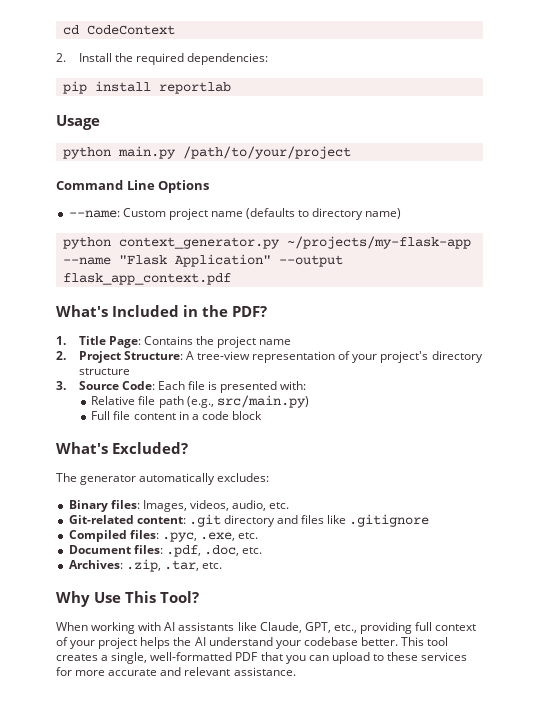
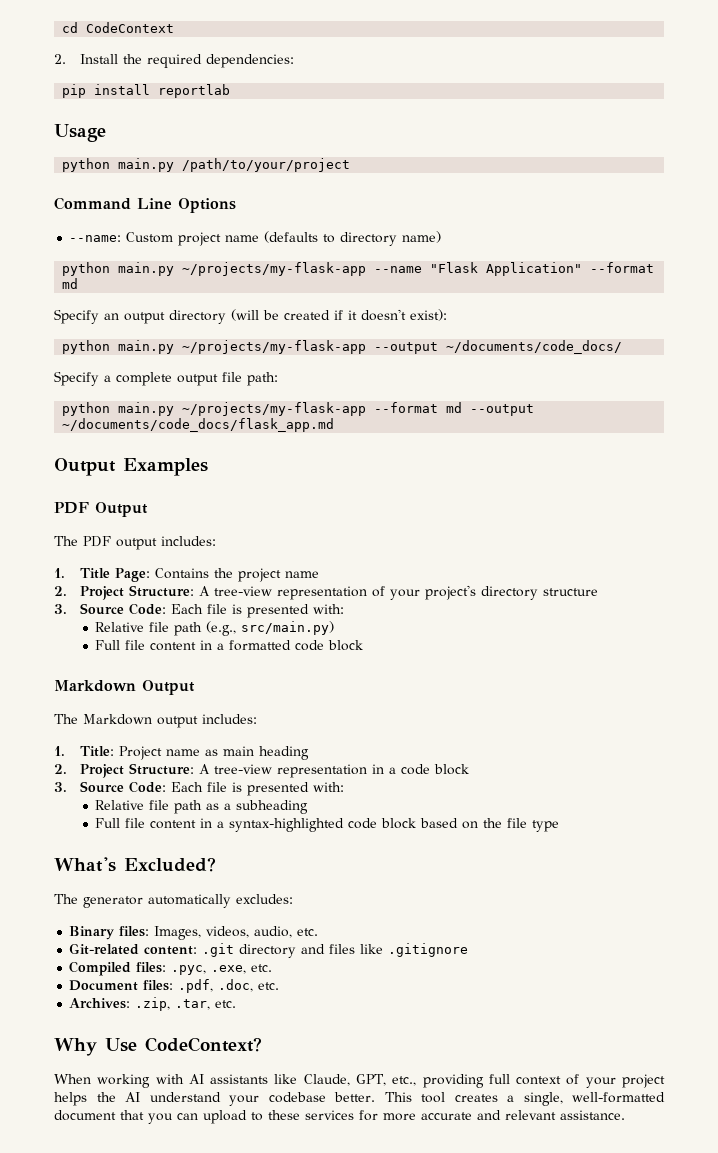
- python context_generator.py ~/projects/my-flask-app --name "Flask Application" --output flask_app_context.pdf
- What's Included in the PDF?
+ python main.py ~/projects/my-flask-app --name "Flask Application" --format md
+ Specify an output directory (will be created if it doesn't exist):
+ python main.py ~/projects/my-flask-app --output ~/documents/code_docs/
+ Specify a complete output file path:
+ python main.py ~/projects/my-flask-app --format md --output ~/documents/code_docs/flask_app.md
+ Output Examples
+ PDF Output
+ The PDF output includes:
- Full file content in a code block
+ Full file content in a formatted code block
+ Markdown Output
+ The Markdown output includes:
+ 1. Title: Project name as main heading
+ 2. Project Structure: A tree-view representation in a code block
+ 3. Source Code: Each file is presented with:
+ Relative file path as a subheading
+ Full file content in a syntax-highlighted code block based on the file type
- Why Use This Tool?
+ Why Use CodeContext?
- This tool creates a single, well-formatted PDF that you can upload to these services for more accurate and relevant assistance.
+ This tool creates a single, well-formatted document that you can upload to these services for more accurate and relevant assistance.

